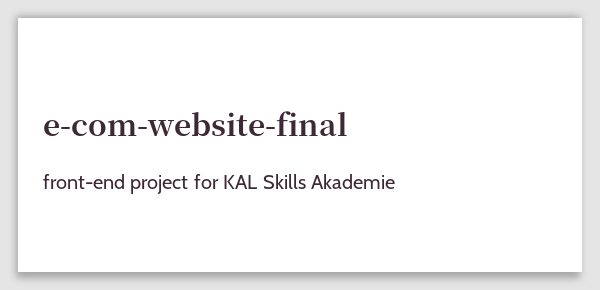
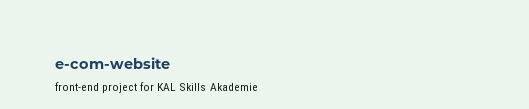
- e-com-website-final
+ e-com-website

